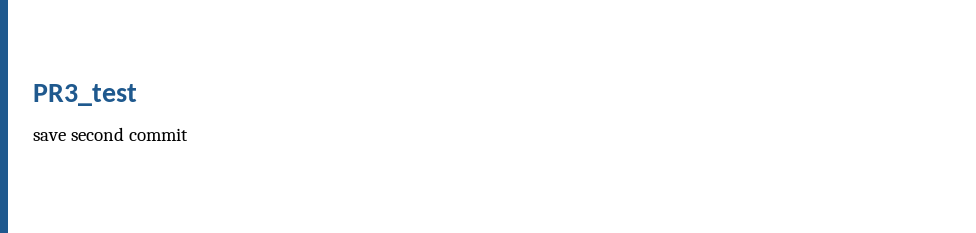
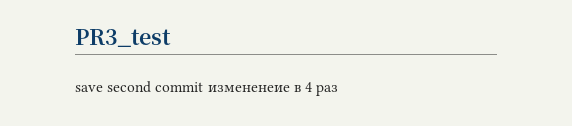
- save second commit
+ save second commit измененеие в 4 раз

